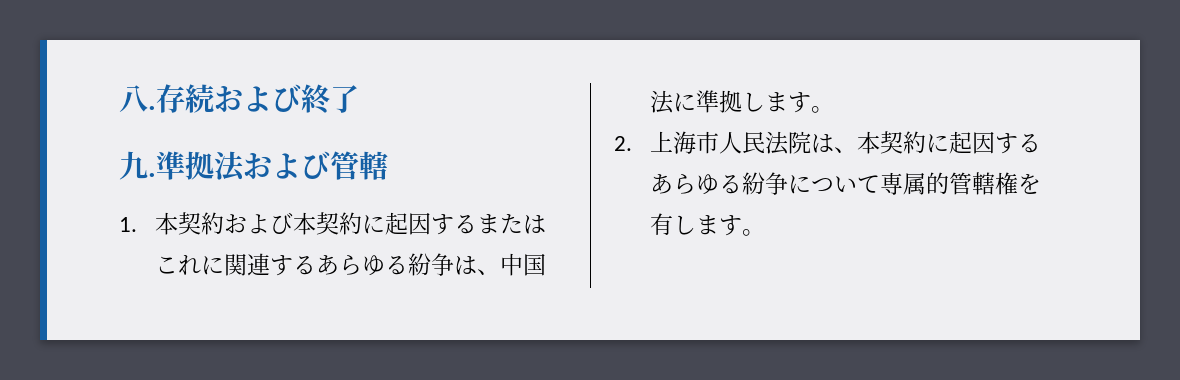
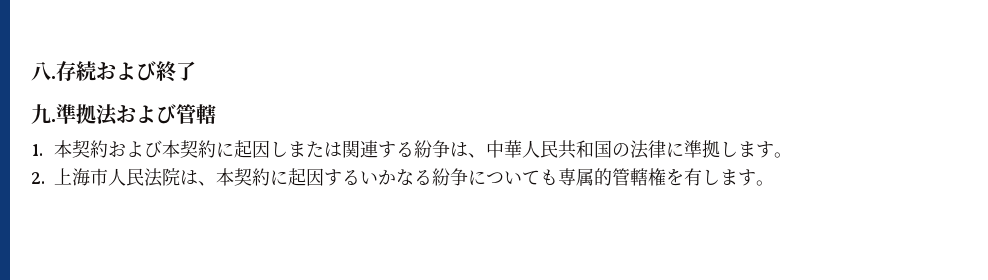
- 1.本契約および本契約に起因するまたはこれに関連するあらゆる紛争は、中国法に準拠します。
+ 1.本契約および本契約に起因しまたは関連する紛争は、中華人民共和国の法律に準拠します。
- 2.上海市人民法院は、本契約に起因するあらゆる紛争について専属的管轄権を有します。
+ 2.上海市人民法院は、本契約に起因するいかなる紛争についても専属的管轄権を有します。

